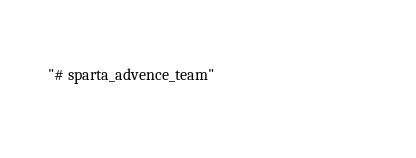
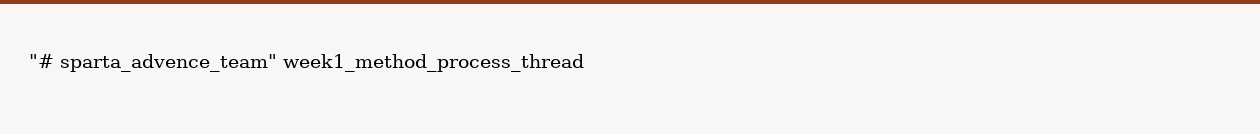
- "# sparta_advence_team"
+ "# sparta_advence_team" week1_method_process_thread

